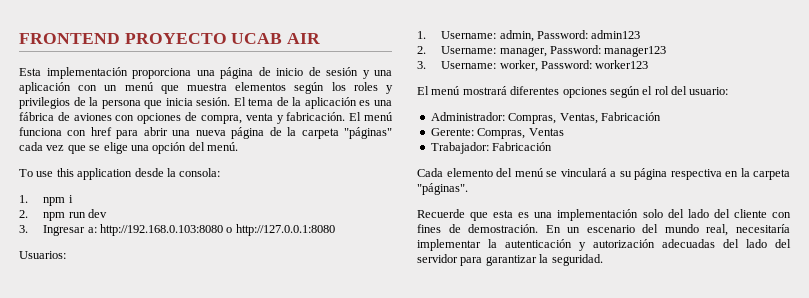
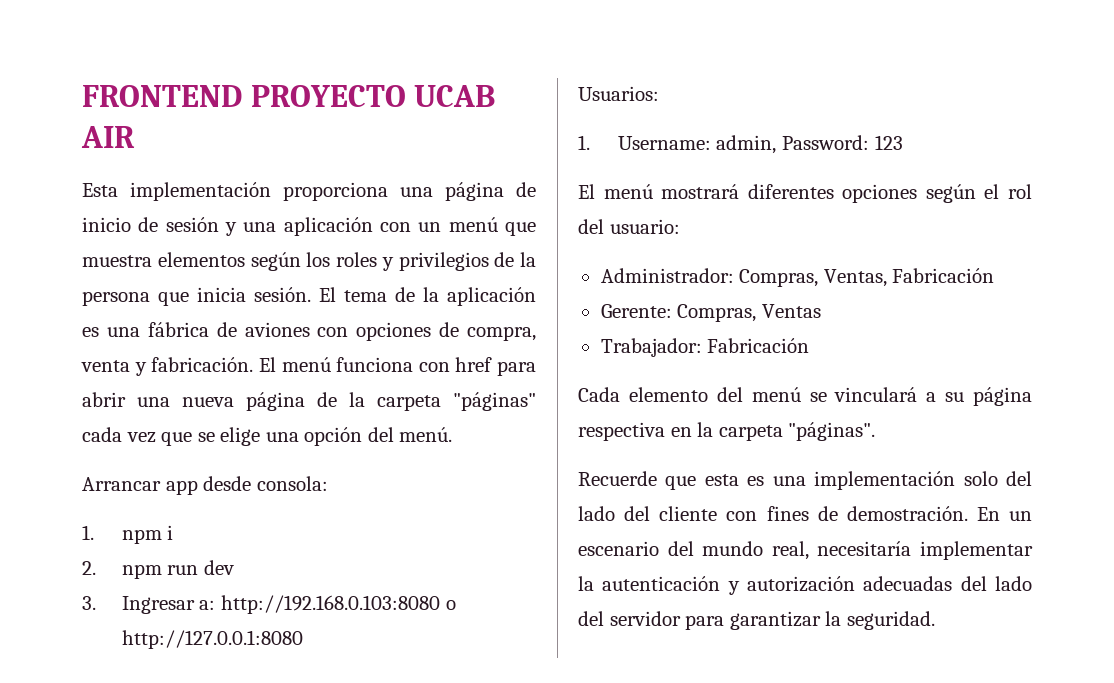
- To use this application desde la consola:
+ Arrancar app desde consola:
- 1. Username: admin, Password: admin123
- 2. Username: manager, Password: manager123
- 3. Username: worker, Password: worker123
+ 1. Username: admin, Password: 123

